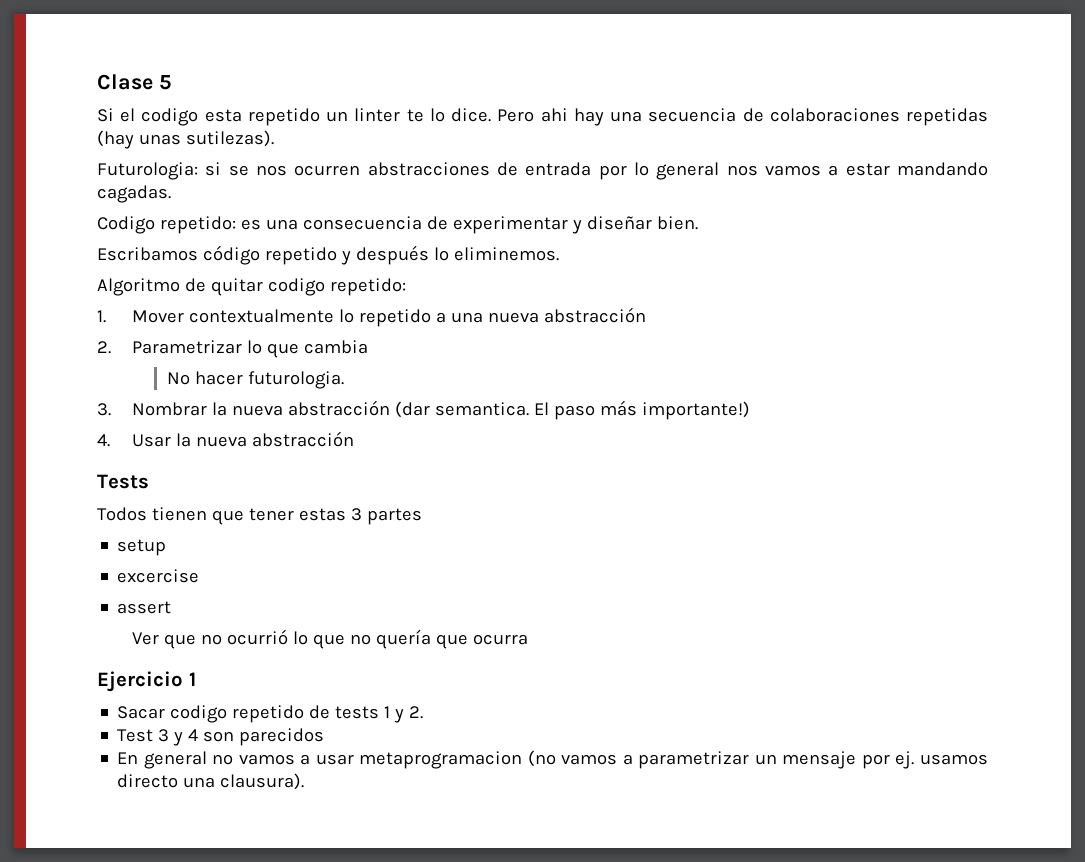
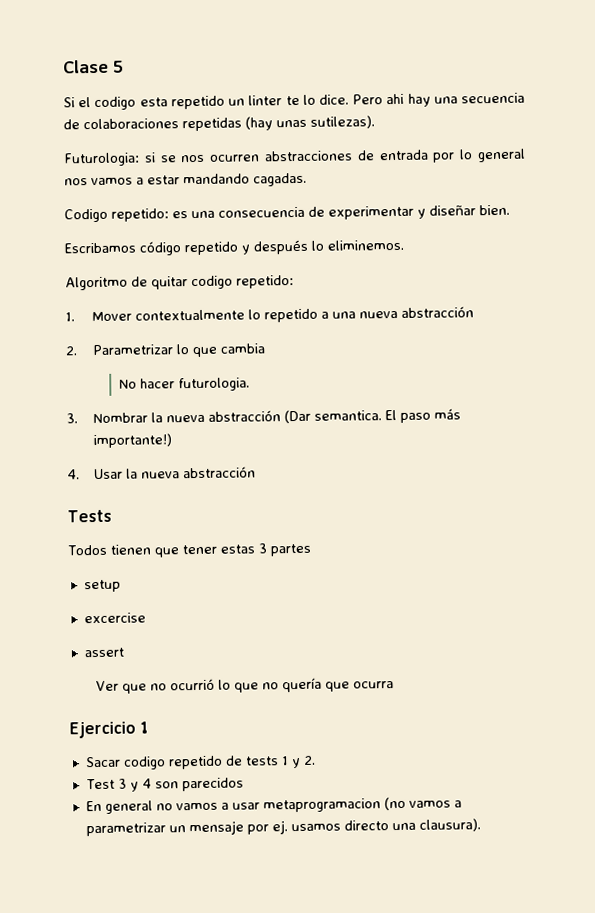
- 3. Nombrar la nueva abstracción (dar semantica.
+ 3. Nombrar la nueva abstracción (Dar semantica.

